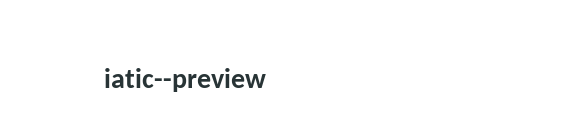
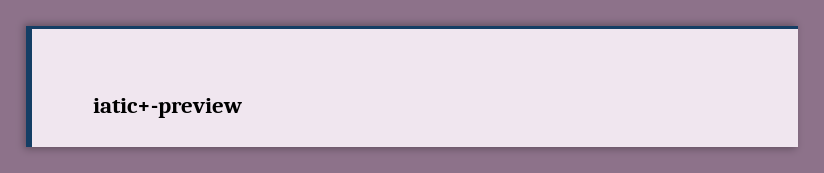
- iatic--preview
+ iatic+-preview

